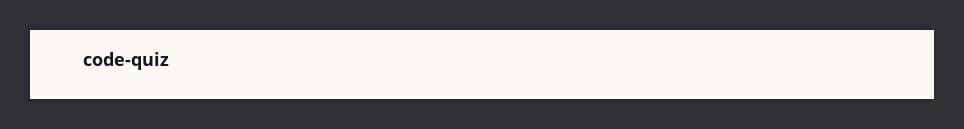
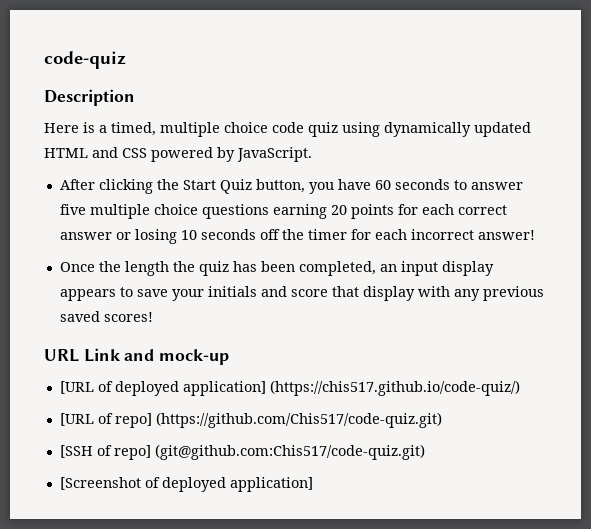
+ Description
+ Here is a timed, multiple choice code quiz using dynamically updated HTML and CSS powered by JavaScript.
+ After clicking the Start Quiz button, you have 60 seconds to answer five multiple choice questions earning 20 points for each correct answer or losing 10 seconds off the timer for each incorrect answer!
+ Once the length the quiz has been completed, an input display appears to save your initials and score that display with any previous saved scores!
+ URL Link and mock-up
+ [URL of deployed application] (https://chis517.github.io/code-quiz/)
+ [URL of repo] (https://github.com/Chis517/code-quiz.git)
+ [SSH of repo] (git@github.com:Chis517/code-quiz.git)
+ [Screenshot of deployed application]

